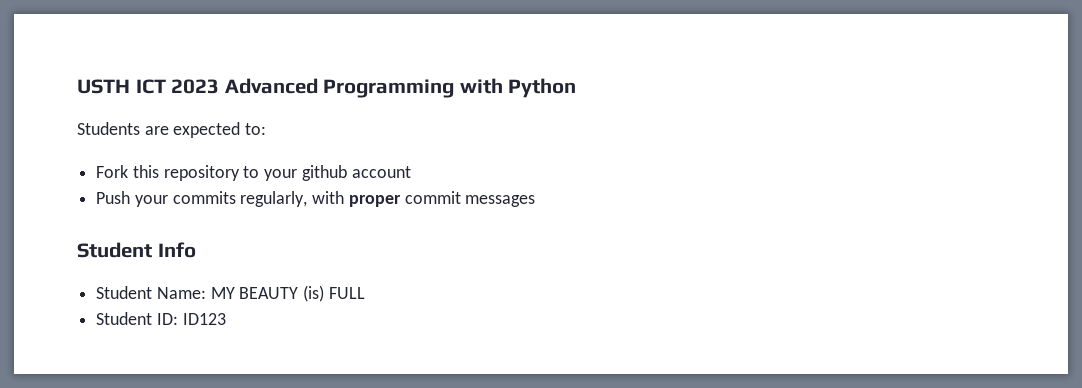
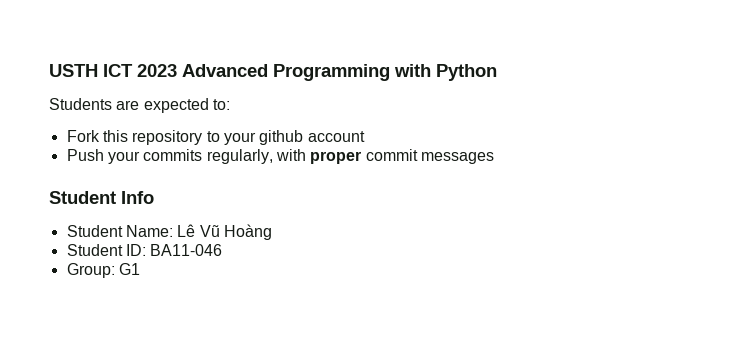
- Student Name: MY BEAUTY (is) FULL
+ Student Name: Lê Vũ Hoàng
- Student ID: ID123
+ Student ID: BA11-046
+ Group: G1

